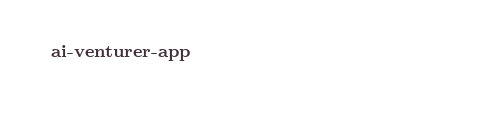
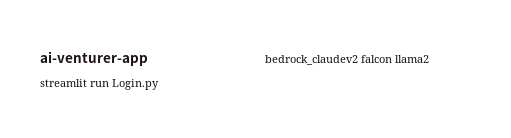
+ streamlit run Login.py bedrock_claudev2 falcon llama2

